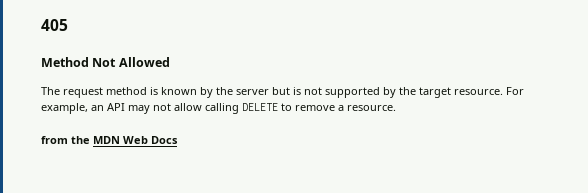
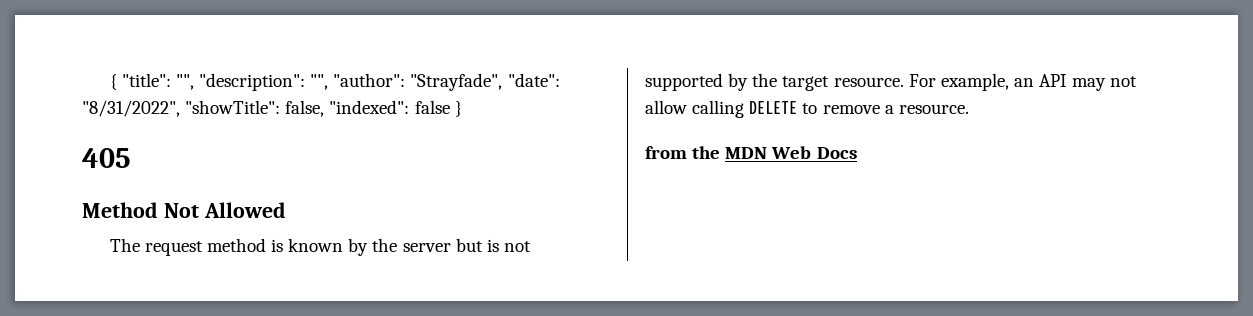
+ { "title": "", "description": "", "author": "Strayfade", "date": "8/31/2022", "showTitle": false, "indexed": false }

